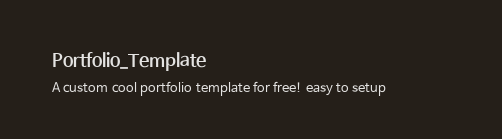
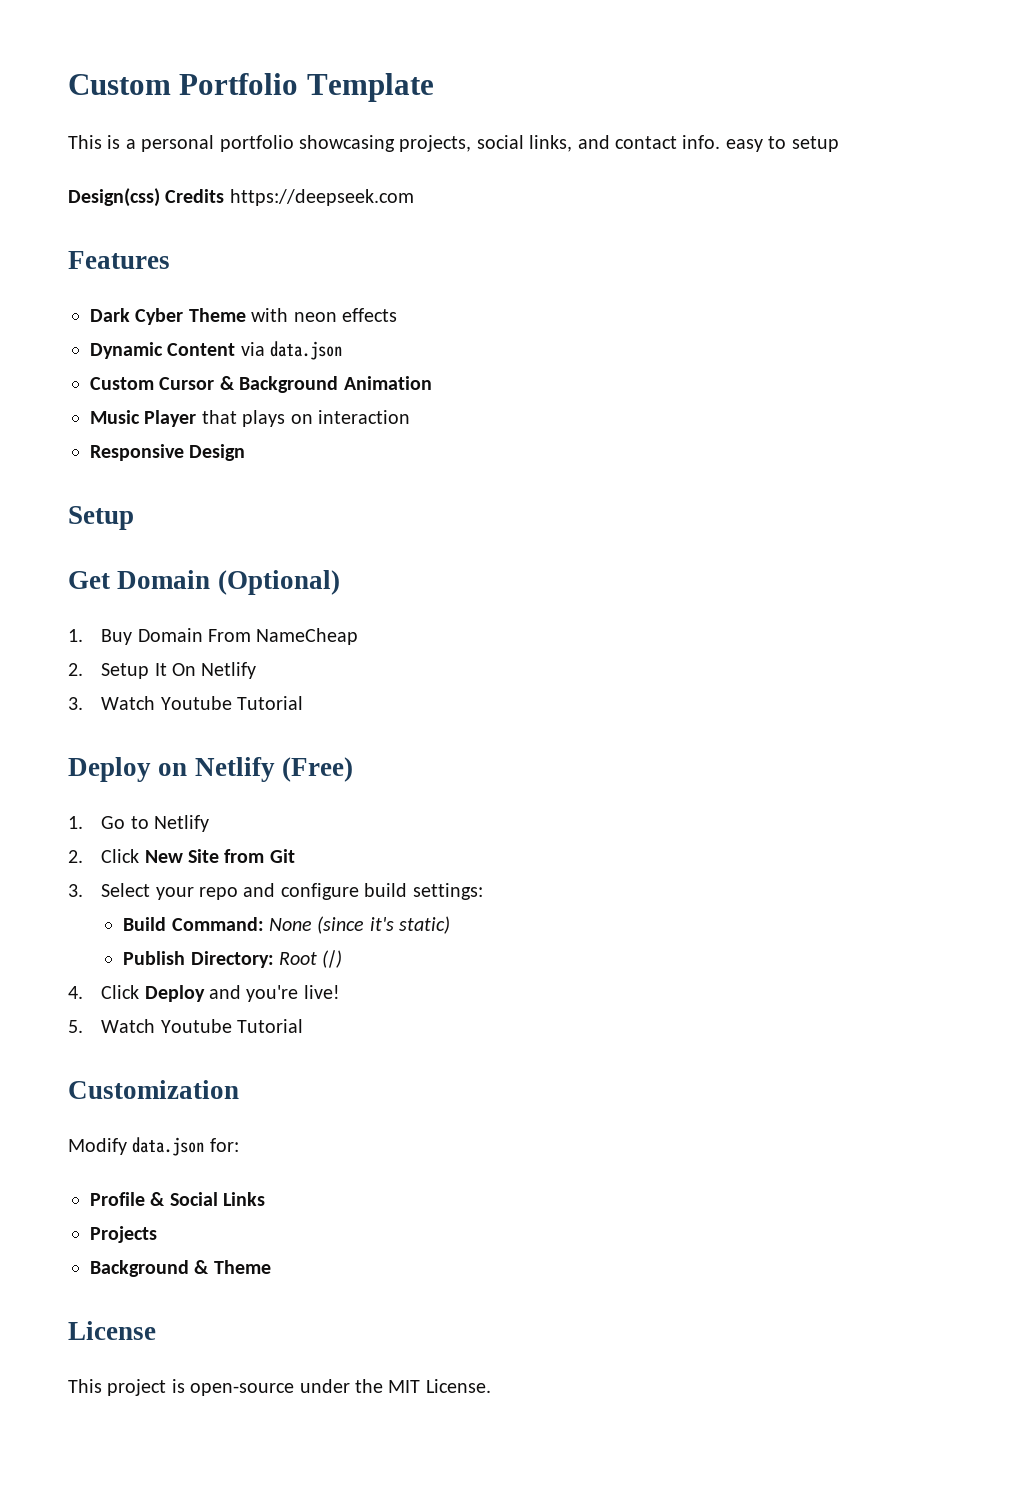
- Portfolio_Template
- A custom cool portfolio template for free! easy to setup
+ Custom Portfolio Template
+ This is a personal portfolio showcasing projects, social links, and contact info. easy to setup
+ Design(css) Credits https://deepseek.com
+ Features
+ Dark Cyber Theme with neon effects
+ Dynamic Content via data.json
+ Custom Cursor & Background Animation
+ Music Player that plays on interaction
+ Responsive Design
+ Setup
+ Get Domain (Optional)
+ 1. Buy Domain From NameCheap
+ 2. Setup It On Netlify
+ 3. Watch Youtube Tutorial
+ Deploy on Netlify (Free)
+ 1. Go to Netlify
+ 2. Click New Site from Git
+ 3. Select your repo and configure build settings:
+ Build Command: None (since it's static)
+ Publish Directory: Root (/)
+ 4. Click Deploy and you're live!
+ 5. Watch Youtube Tutorial
+ Customization
+ Modify data.json for:
+ Profile & Social Links
+ Projects
+ Background & Theme
+ License
+ This project is open-source under the MIT License.

